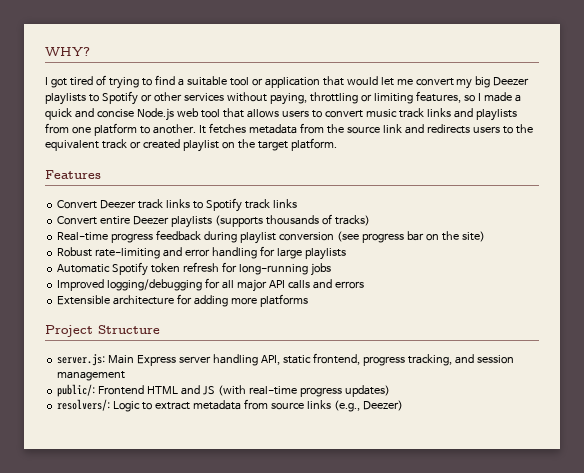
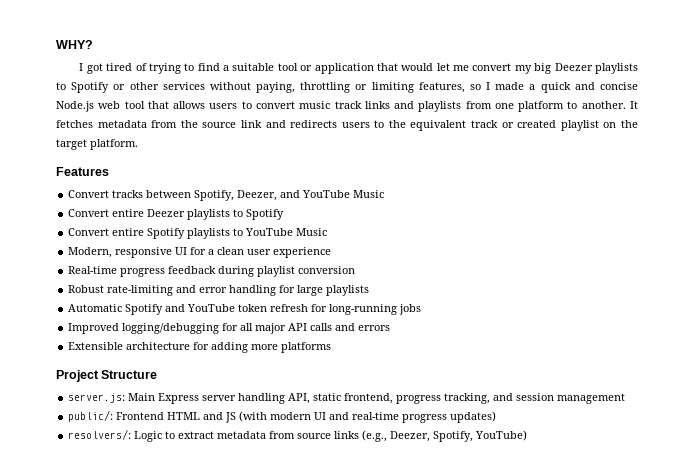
- Convert Deezer track links to Spotify track links
- Convert entire Deezer playlists (supports thousands of tracks)
+ Convert tracks between Spotify, Deezer, and YouTube Music
+ Convert entire Deezer playlists to Spotify
+ Convert entire Spotify playlists to YouTube Music
+ Modern, responsive UI for a clean user experience
- Real-time progress feedback during playlist conversion (see progress bar on the site)
+ Real-time progress feedback during playlist conversion
- Automatic Spotify token refresh for long-running jobs
+ Automatic Spotify and YouTube token refresh for long-running jobs
- public/: Frontend HTML and JS (with real-time progress updates)
+ public/: Frontend HTML and JS (with modern UI and real-time progress updates)
- resolvers/: Logic to extract metadata from source links (e.g., Deezer)
+ resolvers/: Logic to extract metadata from source links (e.g., Deezer, Spotify, YouTube)

